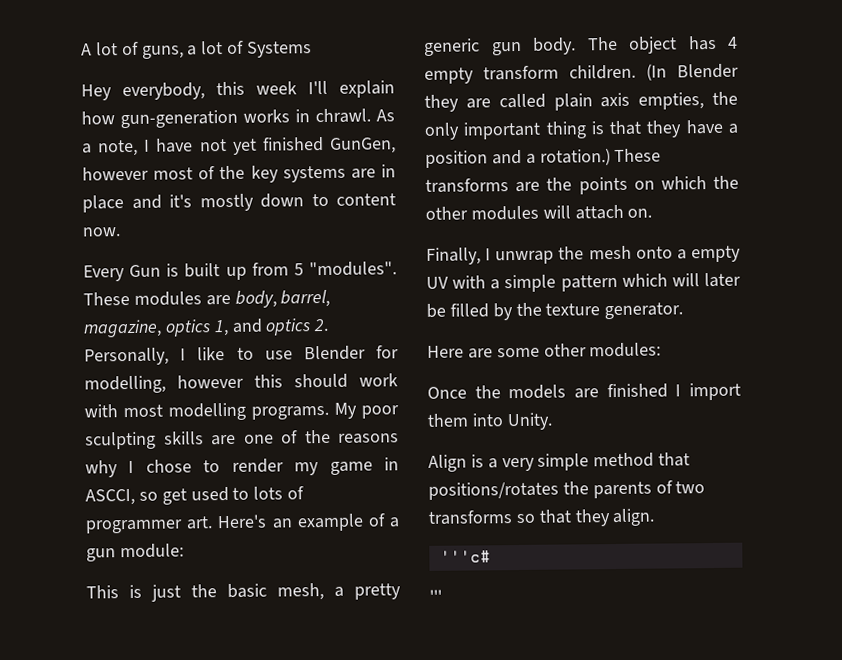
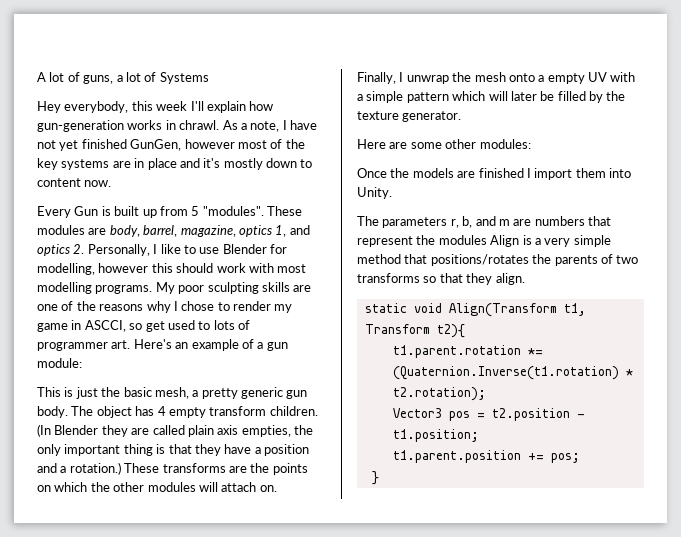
- Align is a very simple method that positions/rotates the parents of two transforms so that they align.
+ The parameters r, b, and m are numbers that represent the modules Align is a very simple method that positions/rotates the parents of two transforms so that they align.
- '''c#
- '''
+ static void Align(Transform t1, Transform t2){
+ t1.parent.rotation *= (Quaternion.Inverse(t1.rotation) * t2.rotation);
+ Vector3 pos = t2.position - t1.position;
+ t1.parent.position += pos;
+ }

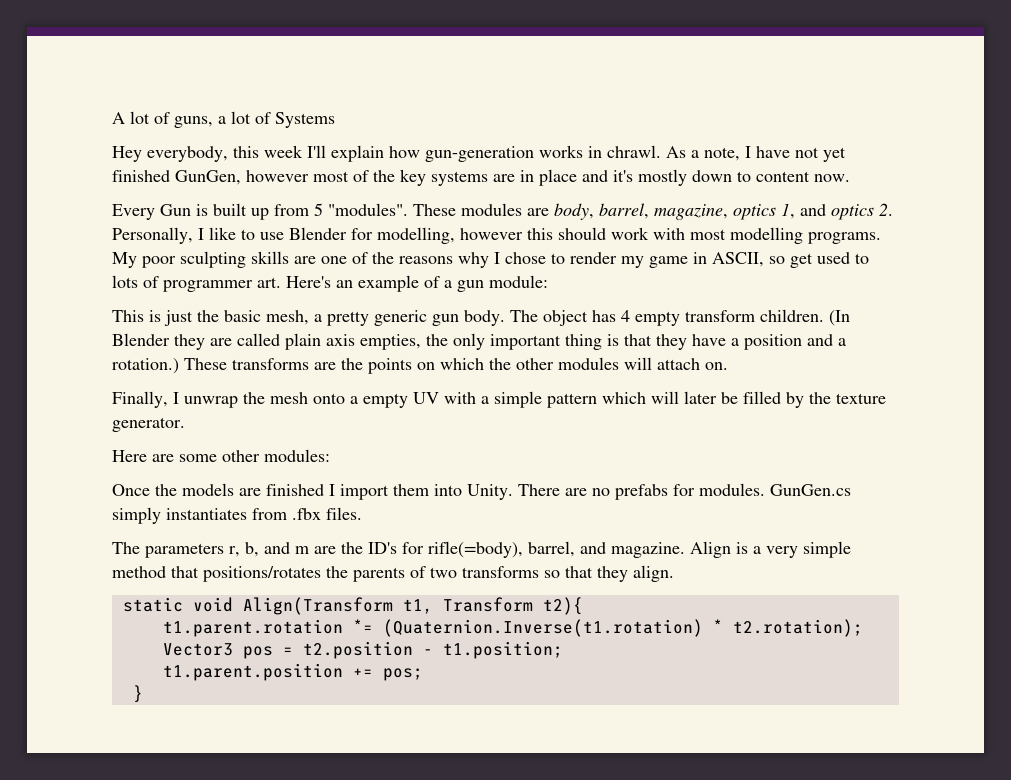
- My poor sculpting skills are one of the reasons why I chose to render my game in ASCCI, so get used to lots of programmer art. Here's an example of a gun module:
+ My poor sculpting skills are one of the reasons why I chose to render my game in ASCII, so get used to lots of programmer art. Here's an example of a gun module:
+ There are no prefabs for modules. GunGen.cs simply instantiates from .fbx files.
- The parameters r, b, and m are numbers that represent the modules Align is a very simple method that positions/rotates the parents of two transforms so that they align.
+ The parameters r, b, and m are the ID's for rifle(=body), barrel, and magazine. Align is a very simple method that positions/rotates the parents of two transforms so that they align.

